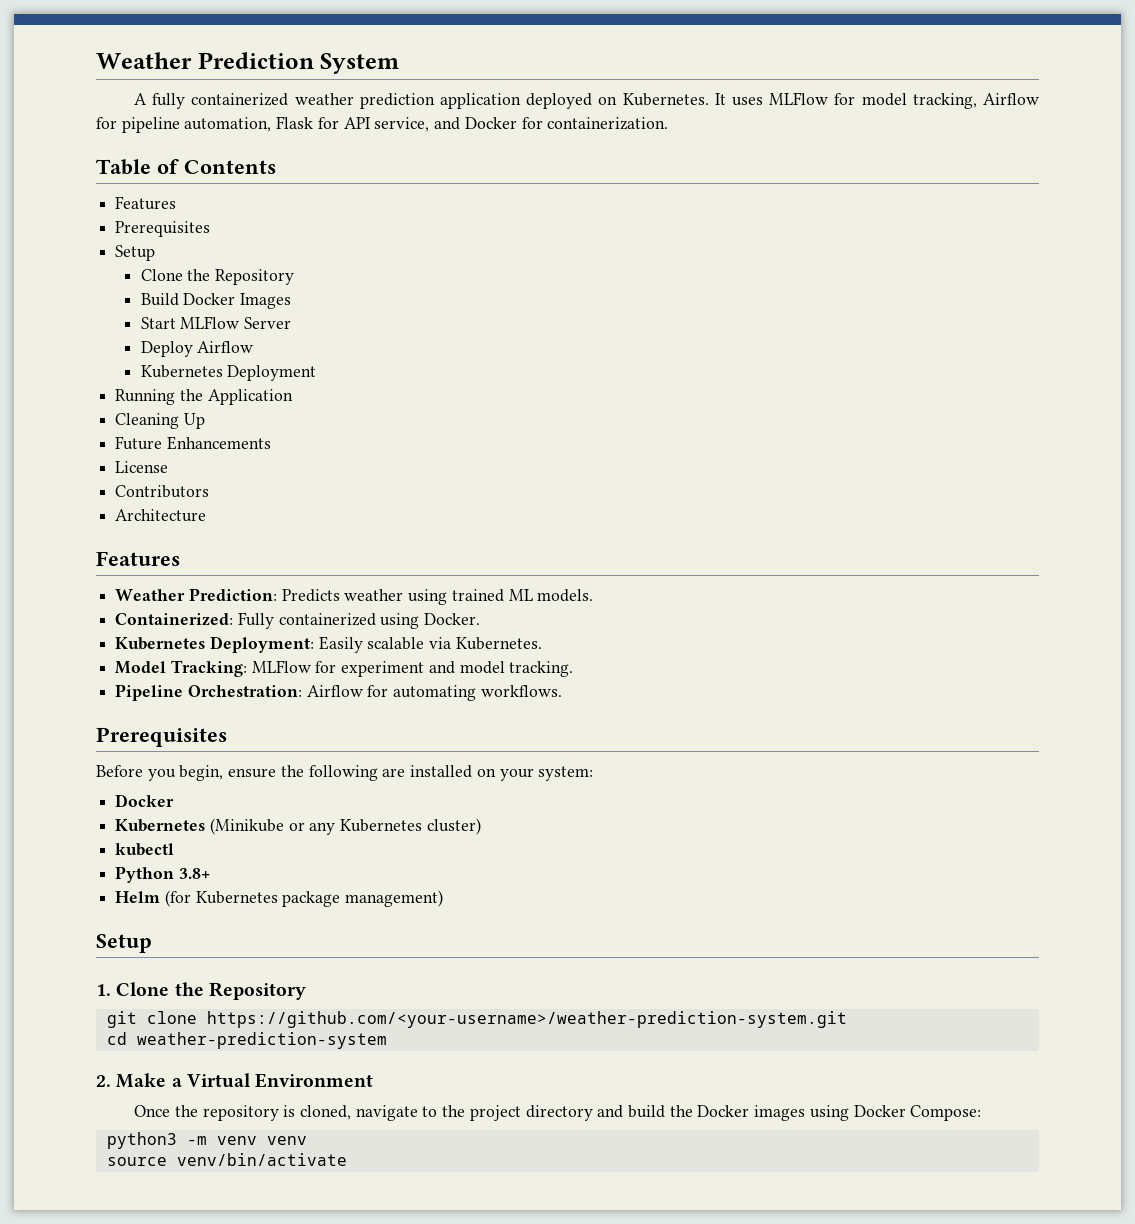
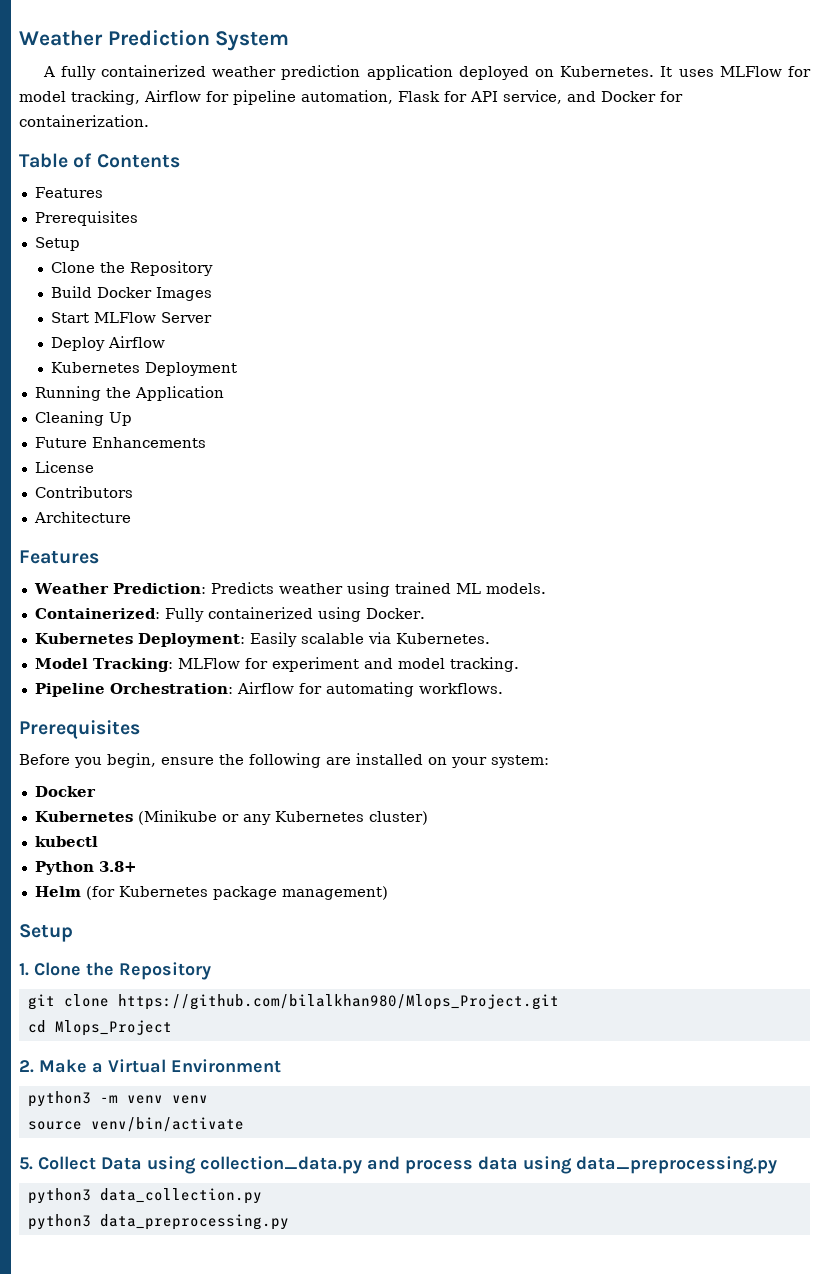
- git clone https://github.com/<your-username>/weather-prediction-system.git
+ git clone https://github.com/bilalkhan980/Mlops_Project.git
- cd weather-prediction-system
+ cd Mlops_Project
- Once the repository is cloned, navigate to the project directory and build the Docker images using Docker Compose:
+ 5. Collect Data using collection_data.py and process data using data_preprocessing.py
+ python3 data_collection.py
+ python3 data_preprocessing.py

